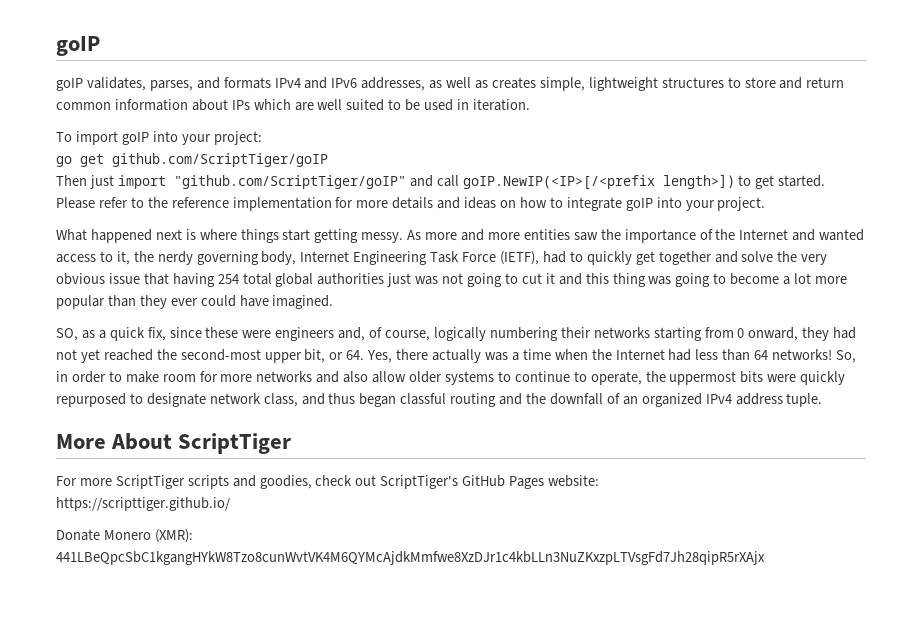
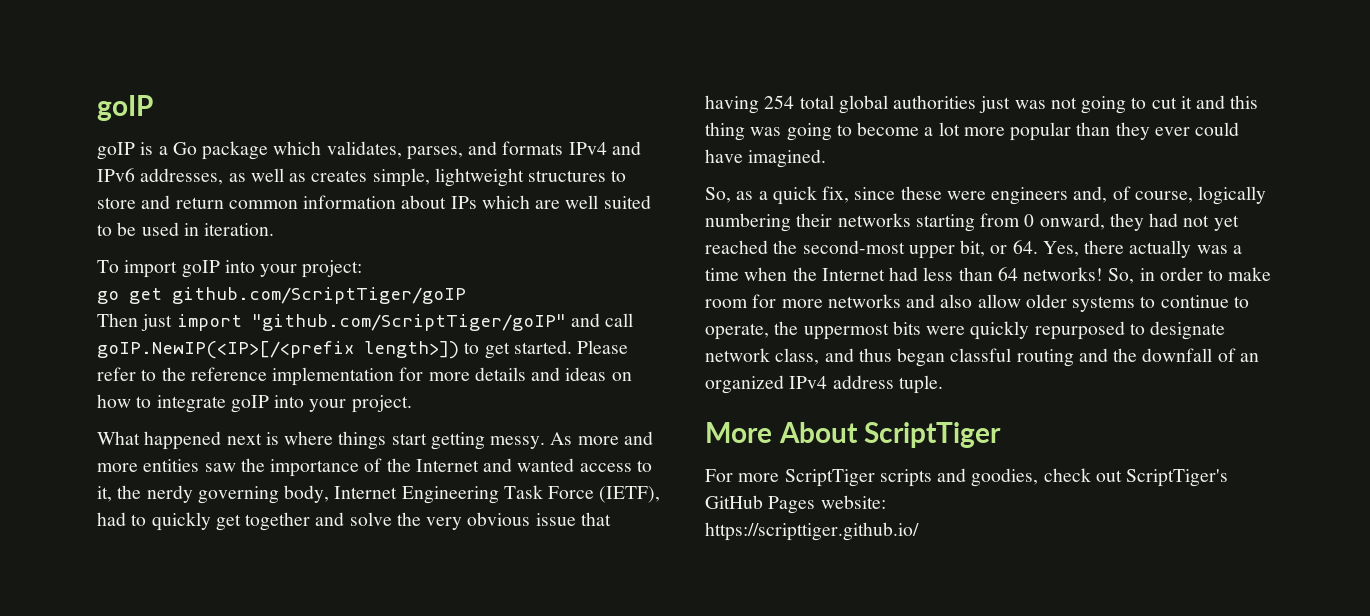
- goIP validates, parses, and formats IPv4 and IPv6 addresses, as well as creates simple, lightweight structures to store and return common information about IPs which are well suited to be used in iteration.
+ goIP is a Go package which validates, parses, and formats IPv4 and IPv6 addresses, as well as creates simple, lightweight structures to store and return common information about IPs which are well suited to be used in iteration.
- SO, as a quick fix, since these were engineers and, of course, logically numbering their networks starting from 0 onward, they had not yet reached the second-most upper bit, or 64. Yes, there actually was a time when the Internet had less than 64 networks!
+ So, as a quick fix, since these were engineers and, of course, logically numbering their networks starting from 0 onward, they had not yet reached the second-most upper bit, or 64. Yes, there actually was a time when the Internet had less than 64 networks!
- Donate Monero (XMR): 441LBeQpcSbC1kgangHYkW8Tzo8cunWvtVK4M6QYMcAjdkMmfwe8XzDJr1c4kbLLn3NuZKxzpLTVsgFd7Jh28qipR5rXAjx

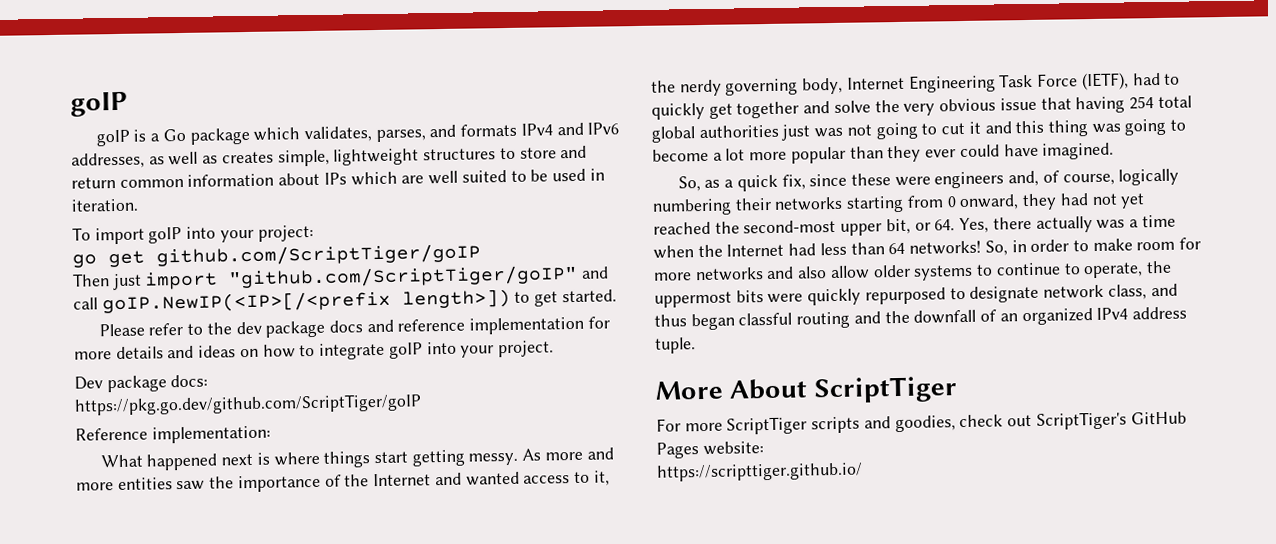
- Then just import "github.com/ScriptTiger/goIP" and call goIP.NewIP(<IP>[/<prefix length>]) to get started. Please refer to the reference implementation for more details and ideas on how to integrate goIP into your project.
+ Then just import "github.com/ScriptTiger/goIP" and call goIP.NewIP(<IP>[/<prefix length>]) to get started.
+ Please refer to the dev package docs and reference implementation for more details and ideas on how to integrate goIP into your project.
+ Dev package docs:
+ https://pkg.go.dev/github.com/ScriptTiger/goIP
+ Reference implementation:

